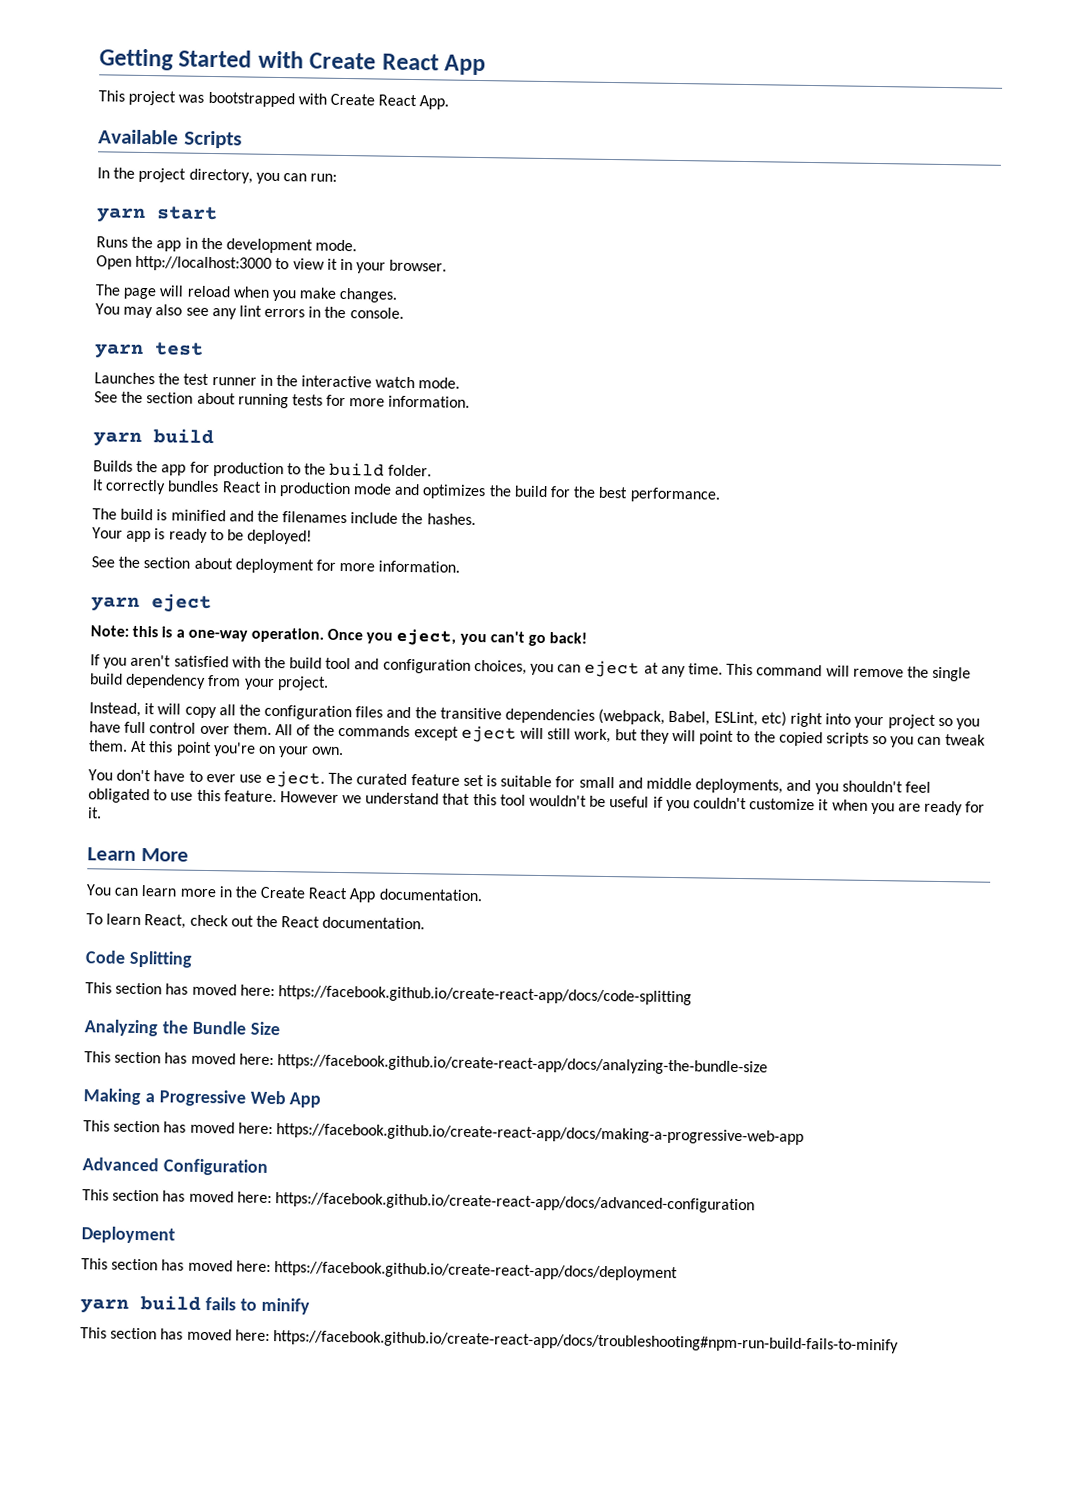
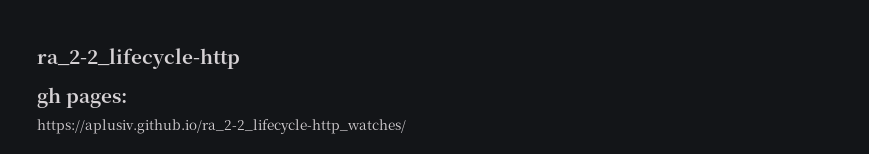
- Getting Started with Create React App
- This project was bootstrapped with Create React App.
- Available Scripts
- In the project directory, you can run:
- yarn start
- Runs the app in the development mode.
- Open http://localhost:3000 to view it in your browser.
- The page will reload when you make changes.
- You may also see any lint errors in the console.
- yarn test
- Launches the test runner in the interactive watch mode.
- See the section about running tests for more information.
- yarn build
- Builds the app for production to the build folder.
- It correctly bundles React in production mode and optimizes the build for the best performance.
- The build is minified and the filenames include the hashes.
- Your app is ready to be deployed!
- See the section about deployment for more information.
- yarn eject
- Note: this is a one-way operation. Once you eject, you can't go back!
- If you aren't satisfied with the build tool and configuration choices, you can eject at any time. This command will remove the single build dependency from your project.
- Instead, it will copy all the configuration files and the transitive dependencies (webpack, Babel, ESLint, etc) right into your project so you have full control over them. All of the commands except eject will still work, but they will point to the copied scripts so you can tweak them. At this point you're on your own.
- You don't have to ever use eject. The curated feature set is suitable for small and middle deployments, and you shouldn't feel obligated to use this feature. However we understand that this tool wouldn't be useful if you couldn't customize it when you are ready for it.
- Learn More
- You can learn more in the Create React App documentation.
- To learn React, check out the React documentation.
- Code Splitting
- This section has moved here: https://facebook.github.io/create-react-app/docs/code-splitting
- Analyzing the Bundle Size
- This section has moved here: https://facebook.github.io/create-react-app/docs/analyzing-the-bundle-size
- Making a Progressive Web App
- This section has moved here: https://facebook.github.io/create-react-app/docs/making-a-progressive-web-app
- Advanced Configuration
- This section has moved here: https://facebook.github.io/create-react-app/docs/advanced-configuration
- Deployment
- This section has moved here: https://facebook.github.io/create-react-app/docs/deployment
- yarn build fails to minify
- This section has moved here: https://facebook.github.io/create-react-app/docs/troubleshooting#npm-run-build-fails-to-minify
+ ra_2-2_lifecycle-http
+ gh pages:
+ https://aplusiv.github.io/ra_2-2_lifecycle-http_watches/

